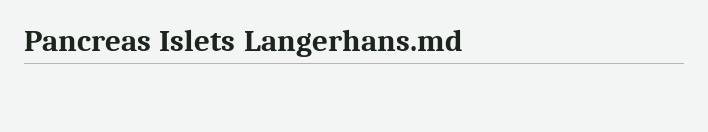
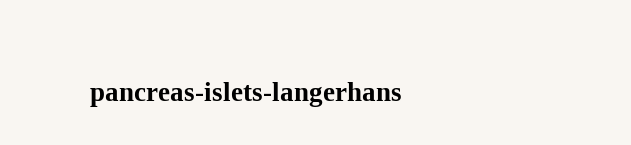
- Pancreas Islets Langerhans.md
+ pancreas-islets-langerhans

